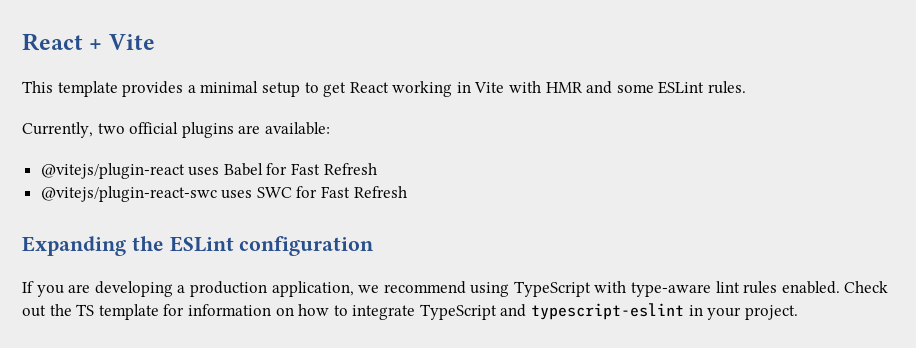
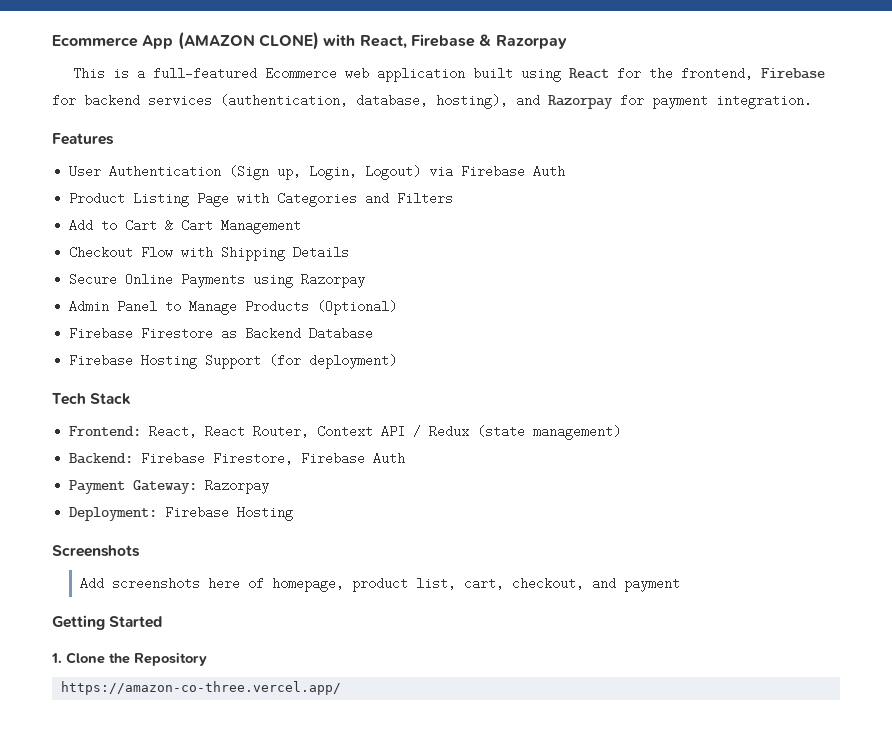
- React + Vite
- This template provides a minimal setup to get React working in Vite with HMR and some ESLint rules.
- Currently, two official plugins are available:
- @vitejs/plugin-react uses Babel for Fast Refresh
- @vitejs/plugin-react-swc uses SWC for Fast Refresh
- Expanding the ESLint configuration
- If you are developing a production application, we recommend using TypeScript with type-aware lint rules enabled. Check out the TS template for information on how to integrate TypeScript and typescript-eslint in your project.
+ Ecommerce App (AMAZON CLONE) with React, Firebase & Razorpay
+ This is a full-featured Ecommerce web application built using React for the frontend, Firebase for backend services (authentication, database, hosting), and Razorpay for payment integration.
+ Features
+ User Authentication (Sign up, Login, Logout) via Firebase Auth
+ Product Listing Page with Categories and Filters
+ Add to Cart & Cart Management
+ Checkout Flow with Shipping Details
+ Secure Online Payments using Razorpay
+ Admin Panel to Manage Products (Optional)
+ Firebase Firestore as Backend Database
+ Firebase Hosting Support (for deployment)
+ Tech Stack
+ Frontend: React, React Router, Context API / Redux (state management)
+ Backend: Firebase Firestore, Firebase Auth
+ Payment Gateway: Razorpay
+ Deployment: Firebase Hosting
+ Screenshots
+ Add screenshots here of homepage, product list, cart, checkout, and payment
+ Getting Started
+ 1. Clone the Repository
+ https://amazon-co-three.vercel.app/

